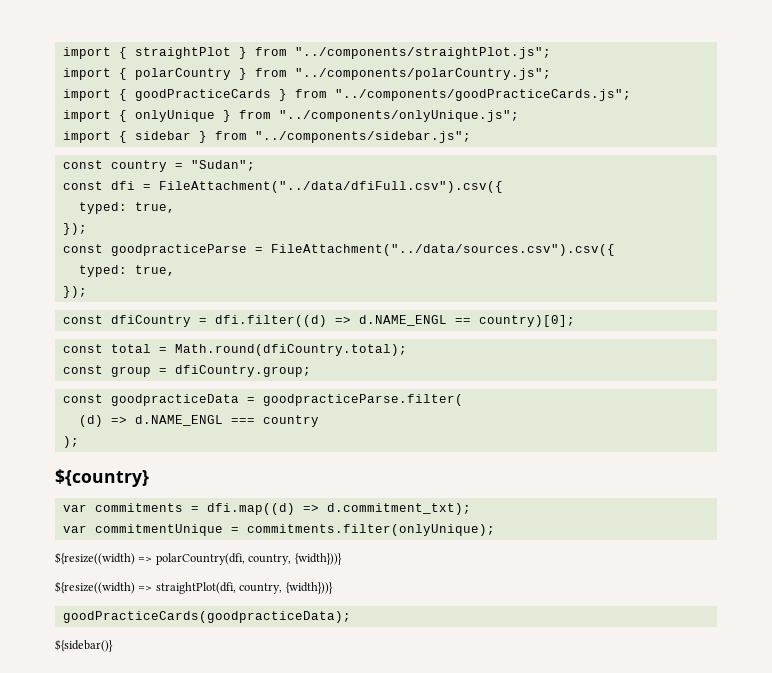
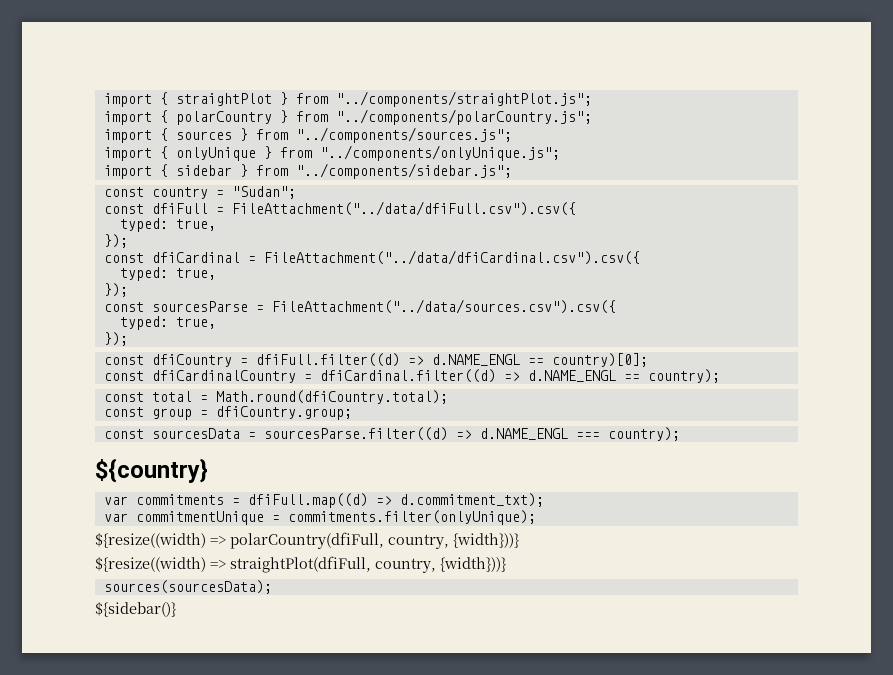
- import { goodPracticeCards } from "../components/goodPracticeCards.js";
+ import { sources } from "../components/sources.js";
- const dfi = FileAttachment("../data/dfiFull.csv").csv({
+ const dfiFull = FileAttachment("../data/dfiFull.csv").csv({
- const goodpracticeParse = FileAttachment("../data/sources.csv").csv({
+ const dfiCardinal = FileAttachment("../data/dfiCardinal.csv").csv({
+ typed: true,
+ });
+ const sourcesParse = FileAttachment("../data/sources.csv").csv({
- const dfiCountry = dfi.filter((d) => d.NAME_ENGL == country)[0];
+ const dfiCountry = dfiFull.filter((d) => d.NAME_ENGL == country)[0];
+ const dfiCardinalCountry = dfiCardinal.filter((d) => d.NAME_ENGL == country);
- const goodpracticeData = goodpracticeParse.filter(
- (d) => d.NAME_ENGL === country
- );
+ const sourcesData = sourcesParse.filter((d) => d.NAME_ENGL === country);
- var commitments = dfi.map((d) => d.commitment_txt);
+ var commitments = dfiFull.map((d) => d.commitment_txt);
- ${resize((width) => polarCountry(dfi, country, {width}))}
+ ${resize((width) => polarCountry(dfiFull, country, {width}))}
- ${resize((width) => straightPlot(dfi, country, {width}))}
- goodPracticeCards(goodpracticeData);
+ ${resize((width) => straightPlot(dfiFull, country, {width}))}
+ sources(sourcesData);

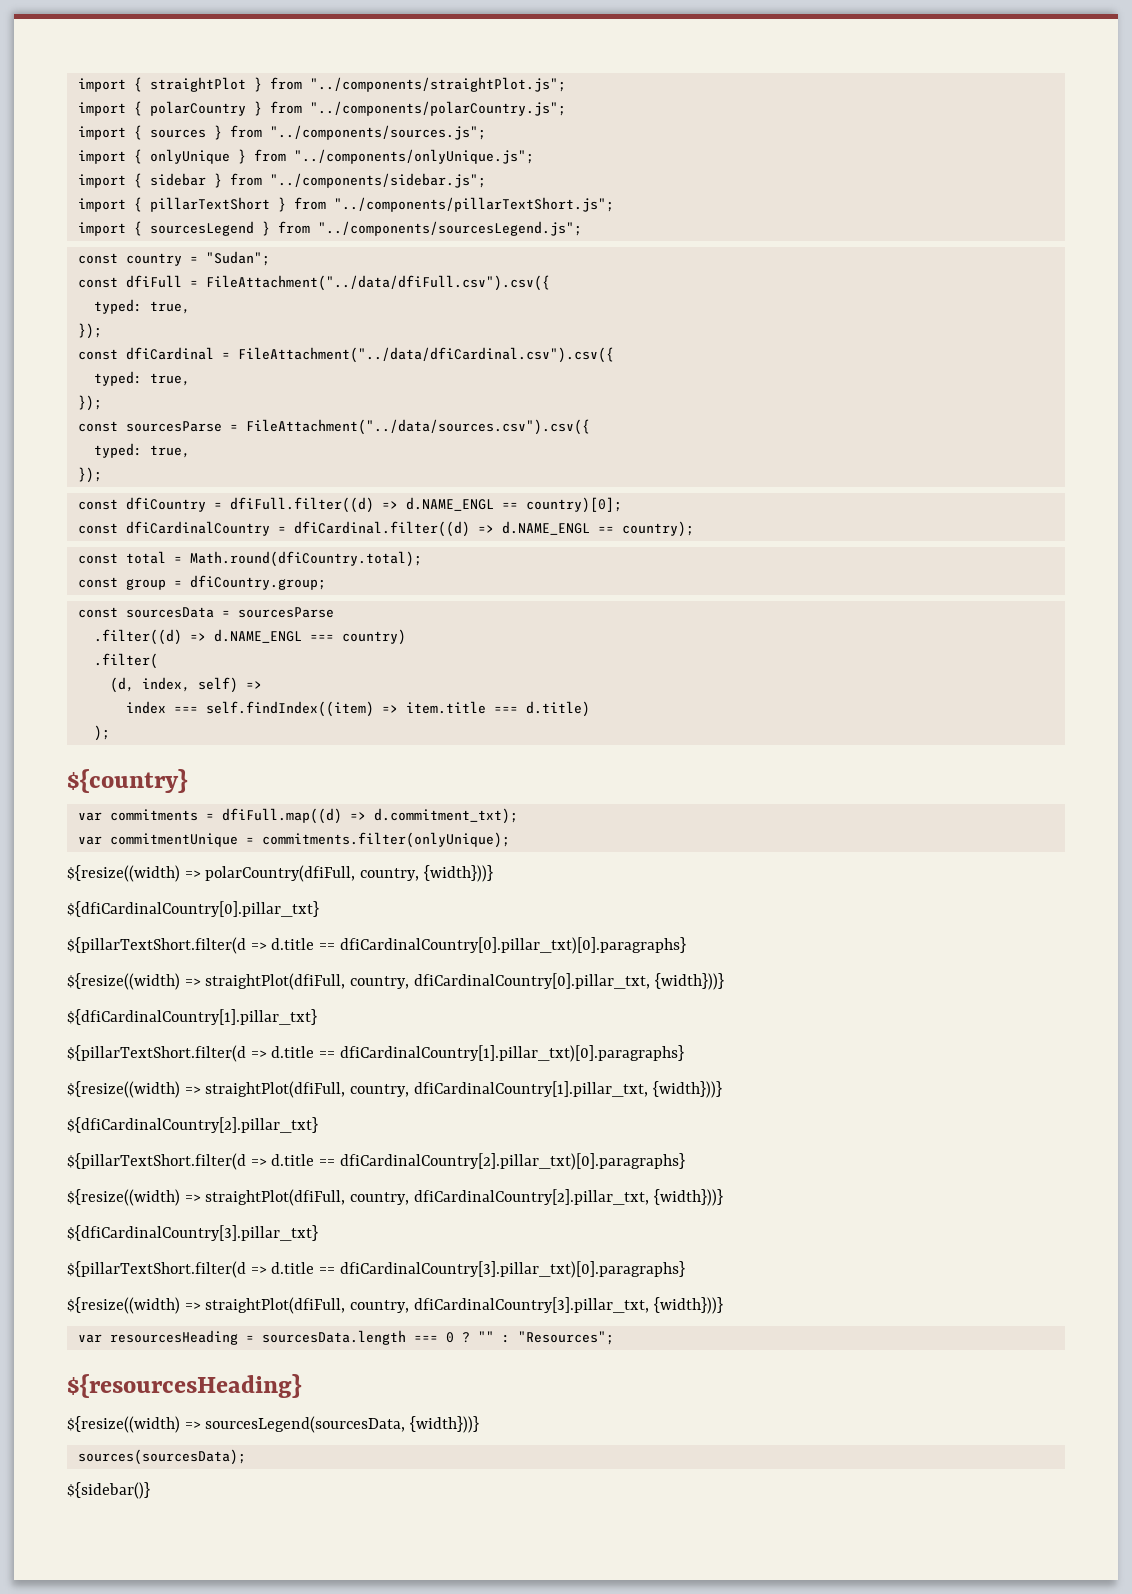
+ import { pillarTextShort } from "../components/pillarTextShort.js";
+ import { sourcesLegend } from "../components/sourcesLegend.js";
- const sourcesData = sourcesParse.filter((d) => d.NAME_ENGL === country);
+ const sourcesData = sourcesParse
+ .filter((d) => d.NAME_ENGL === country)
+ .filter(
+ (d, index, self) =>
+ index === self.findIndex((item) => item.title === d.title)
+ );
- ${resize((width) => straightPlot(dfiFull, country, {width}))}
+ ${dfiCardinalCountry[0].pillar_txt}
+ ${pillarTextShort.filter(d => d.title == dfiCardinalCountry[0].pillar_txt)[0].paragraphs}
+ ${resize((width) => straightPlot(dfiFull, country, dfiCardinalCountry[0].pillar_txt, {width}))}
+ ${dfiCardinalCountry[1].pillar_txt}
+ ${pillarTextShort.filter(d => d.title == dfiCardinalCountry[1].pillar_txt)[0].paragraphs}
+ ${resize((width) => straightPlot(dfiFull, country, dfiCardinalCountry[1].pillar_txt, {width}))}
+ ${dfiCardinalCountry[2].pillar_txt}
+ ${pillarTextShort.filter(d => d.title == dfiCardinalCountry[2].pillar_txt)[0].paragraphs}
+ ${resize((width) => straightPlot(dfiFull, country, dfiCardinalCountry[2].pillar_txt, {width}))}
+ ${dfiCardinalCountry[3].pillar_txt}
+ ${pillarTextShort.filter(d => d.title == dfiCardinalCountry[3].pillar_txt)[0].paragraphs}
+ ${resize((width) => straightPlot(dfiFull, country, dfiCardinalCountry[3].pillar_txt, {width}))}
+ var resourcesHeading = sourcesData.length === 0 ? "" : "Resources";
+ ${resourcesHeading}
+ ${resize((width) => sourcesLegend(sourcesData, {width}))}

